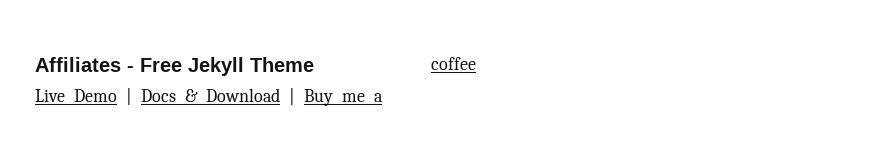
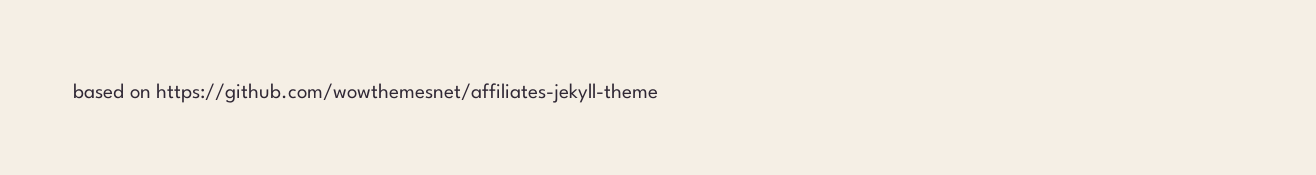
- Affiliates - Free Jekyll Theme
- Live Demo | Docs & Download | Buy me a coffee
+ based on https://github.com/wowthemesnet/affiliates-jekyll-theme

